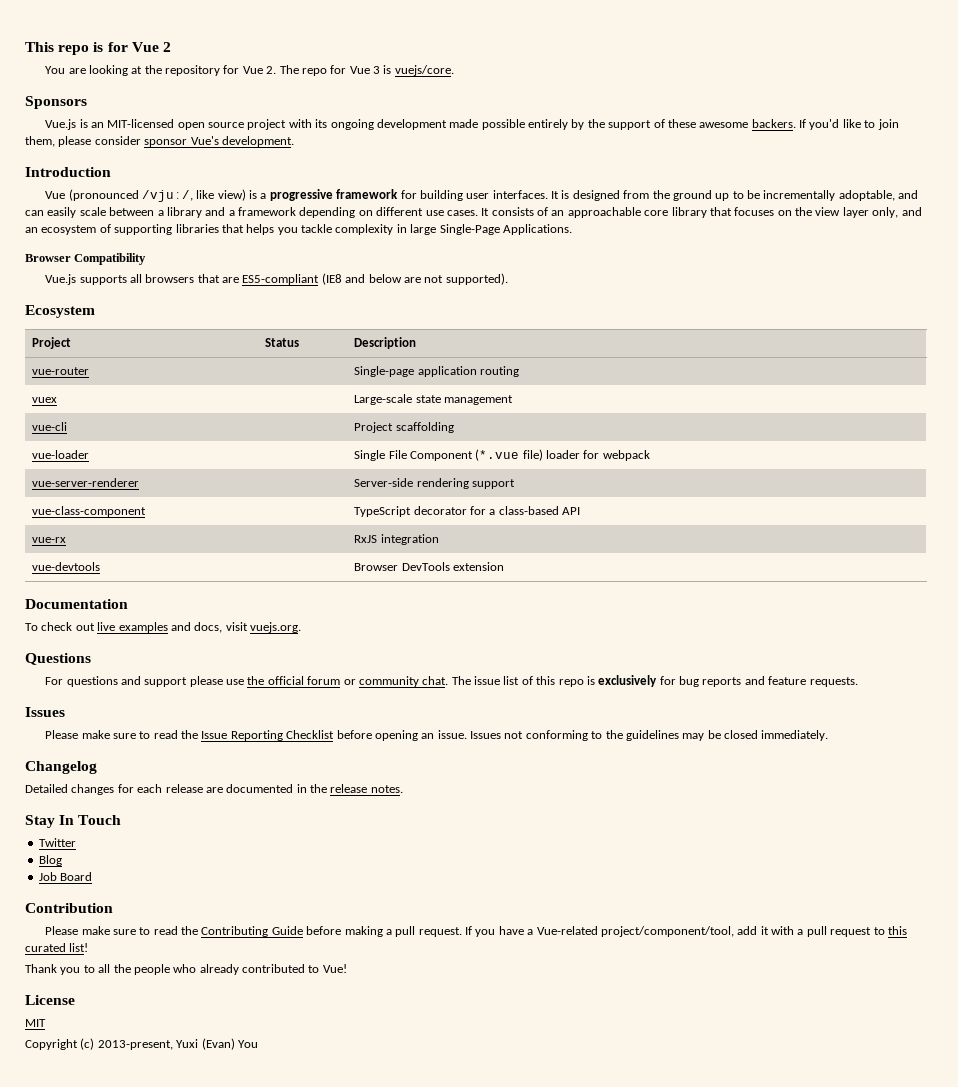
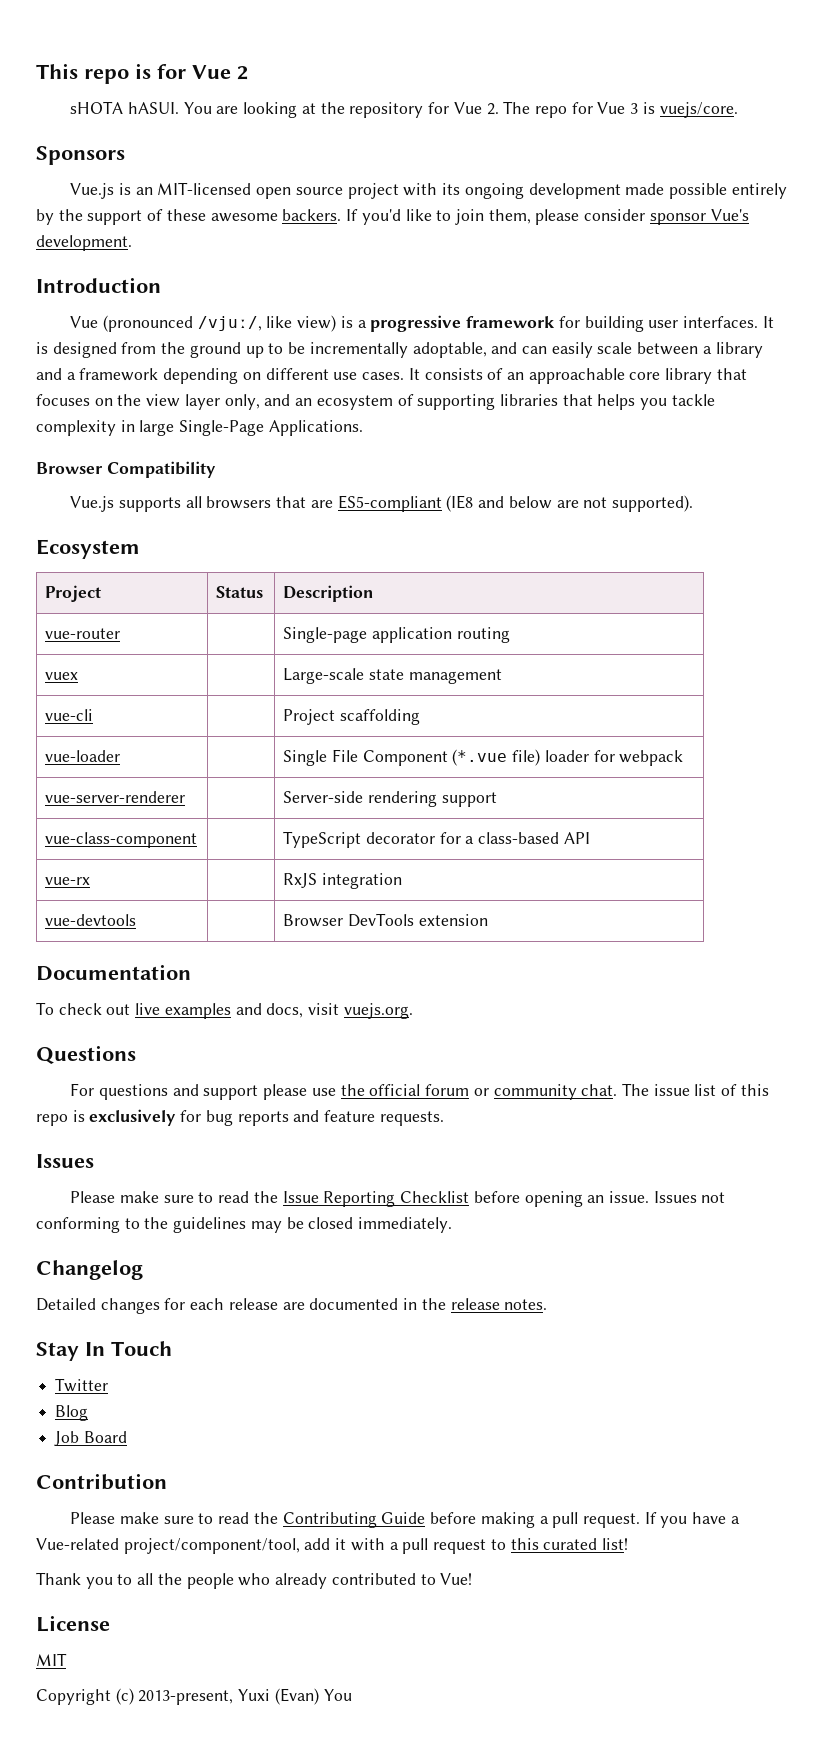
+ sHOTA hASUI.

